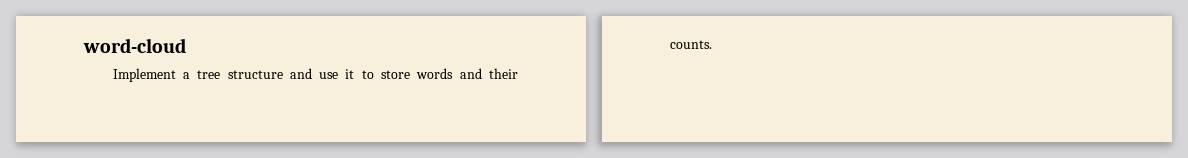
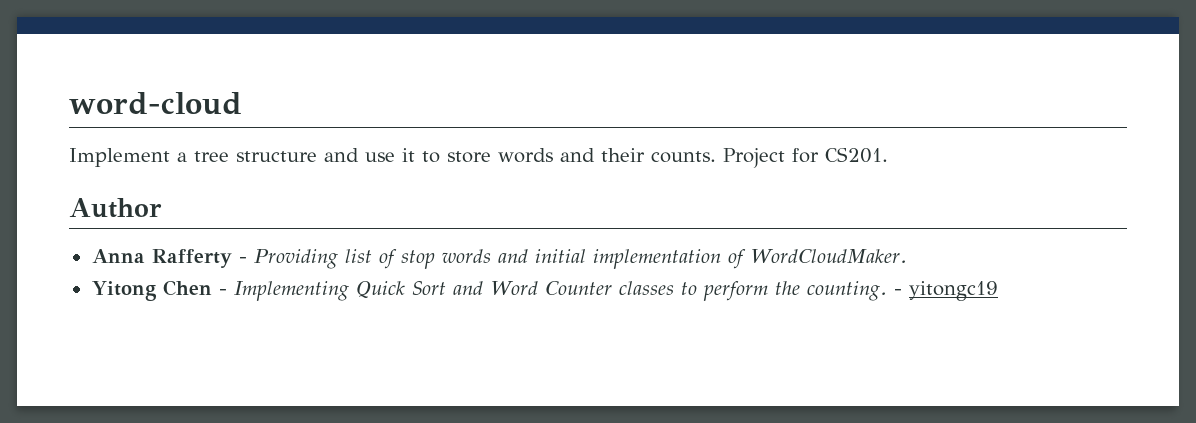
+ Project for CS201.
+ Author
+ Anna Rafferty - Providing list of stop words and initial implementation of WordCloudMaker.
+ Yitong Chen - Implementing Quick Sort and Word Counter classes to perform the counting. - yitongc19

